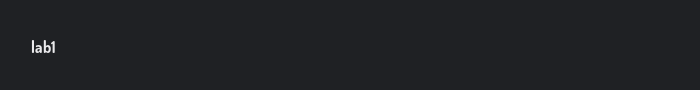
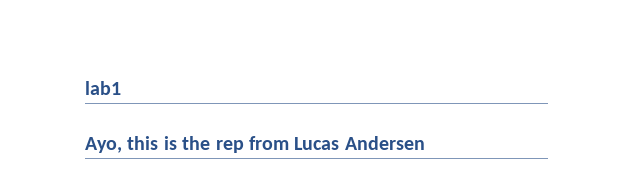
+ Ayo, this is the rep from Lucas Andersen

